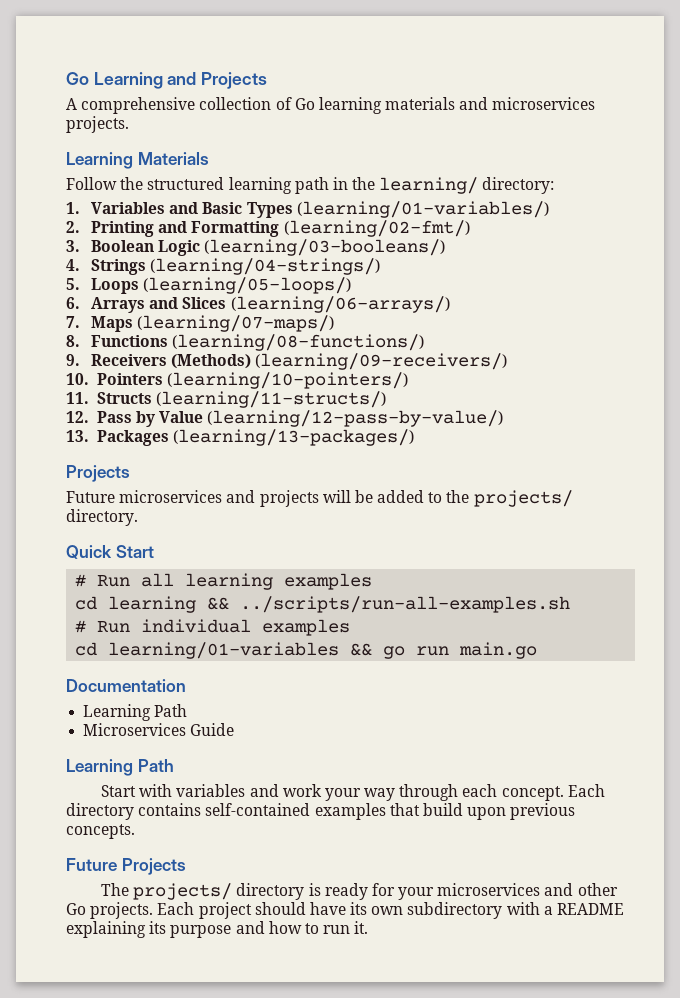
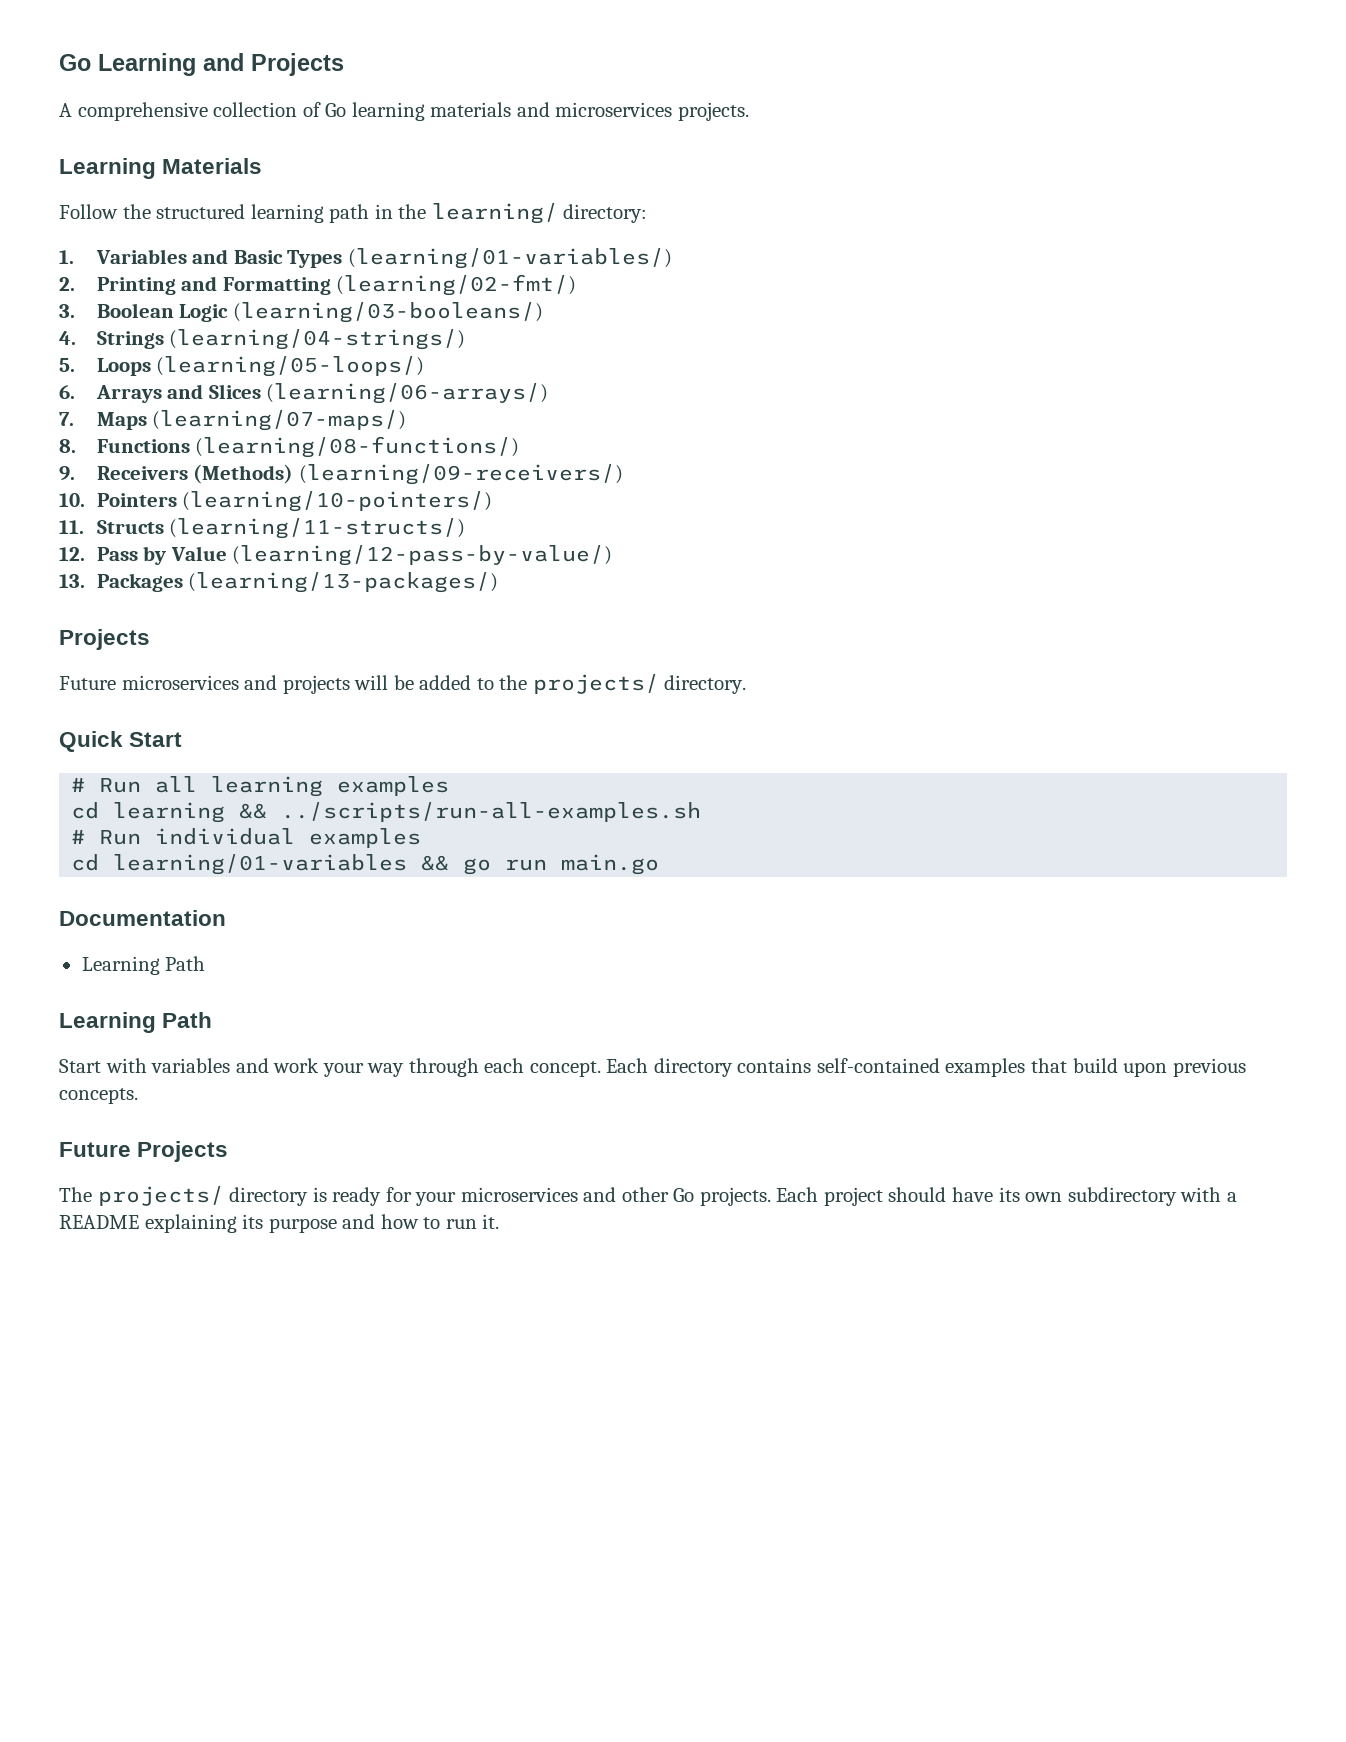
- Microservices Guide

